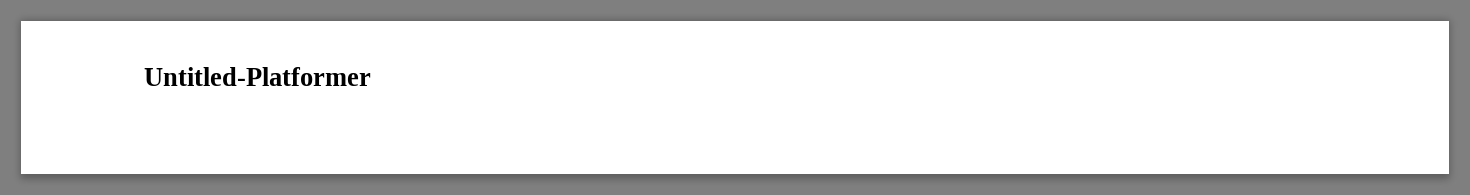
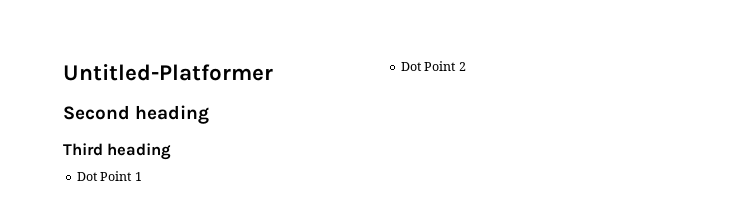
+ Second heading
+ Third heading
+ Dot Point 1
+ Dot Point 2

